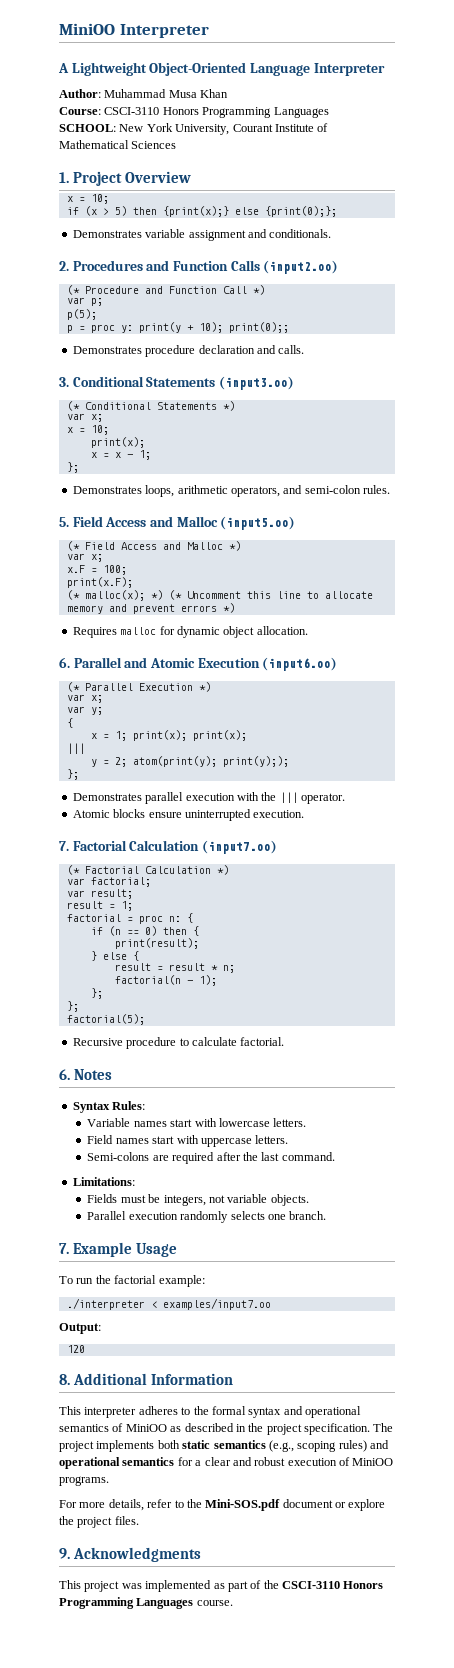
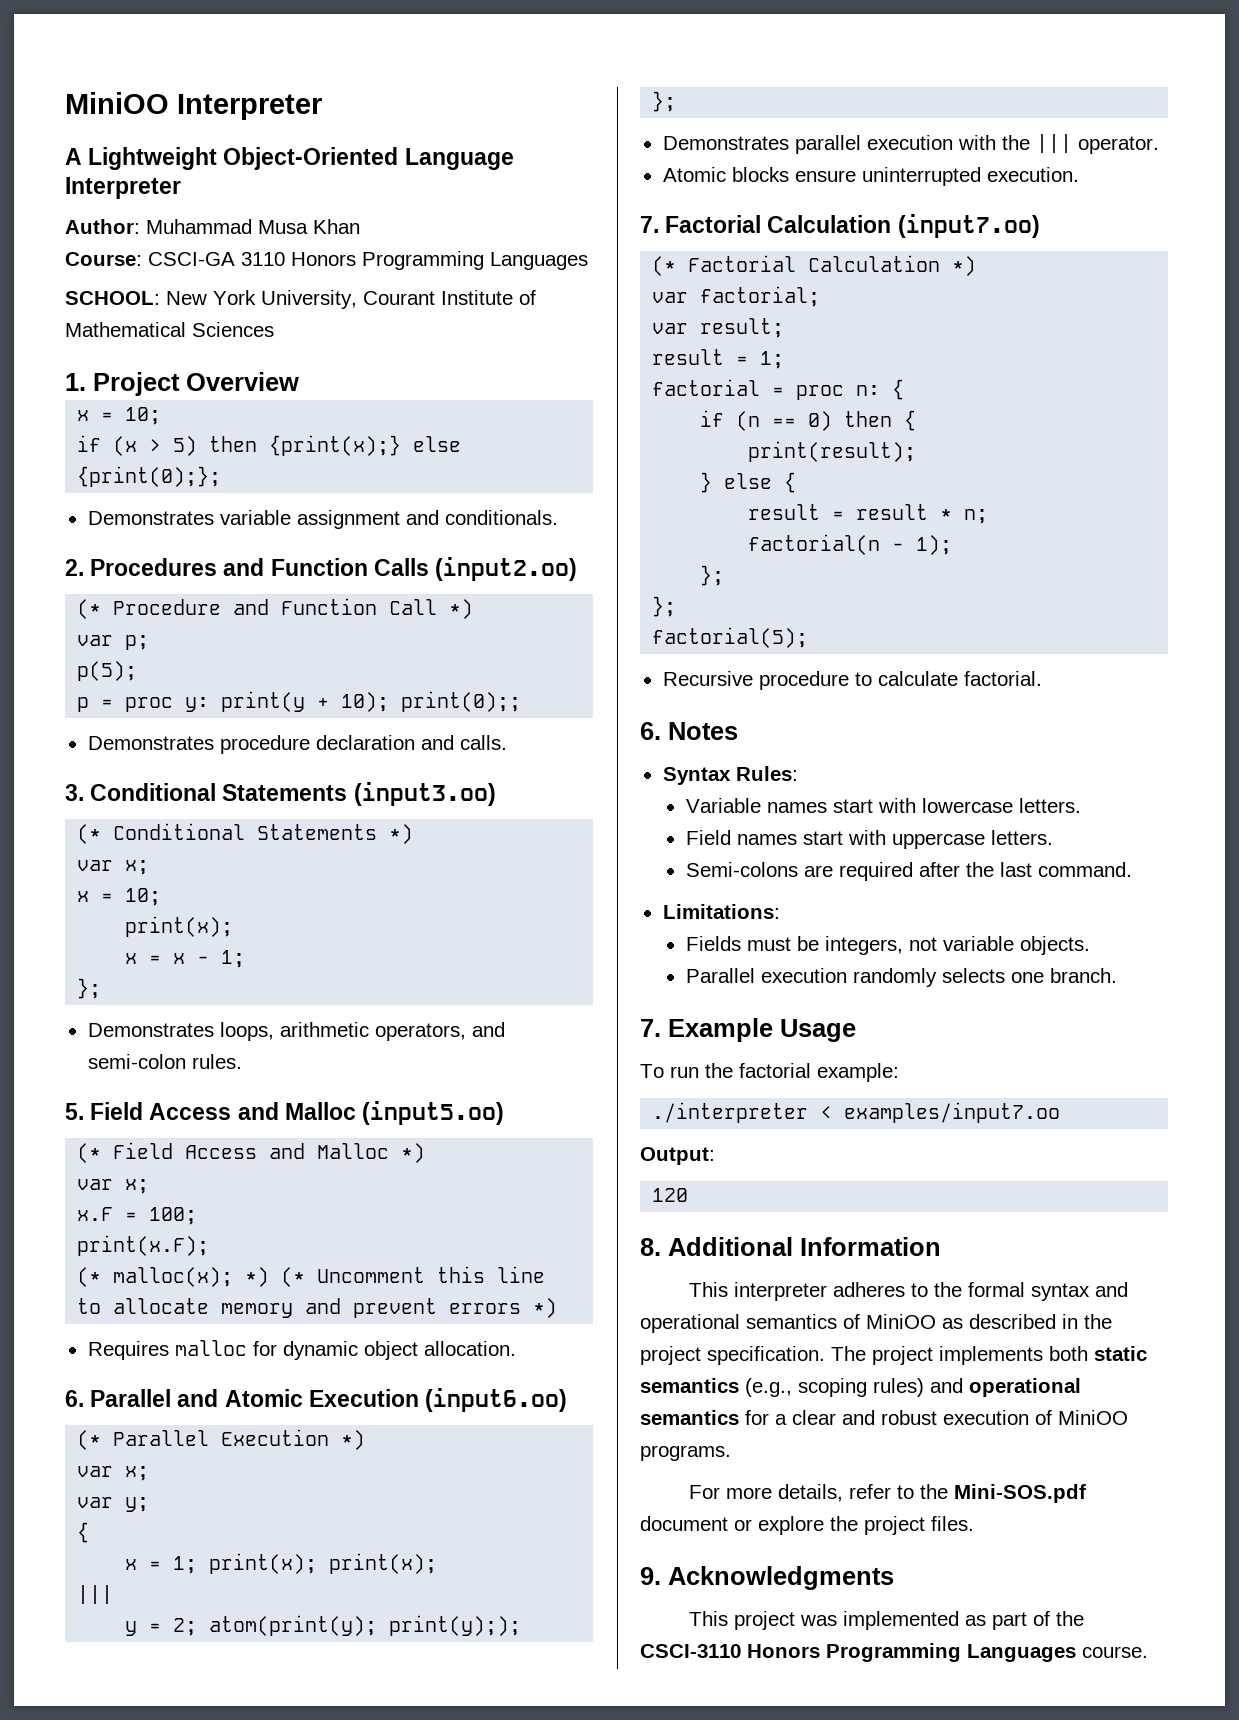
- Course: CSCI-3110 Honors Programming Languages
+ Course: CSCI-GA 3110 Honors Programming Languages

